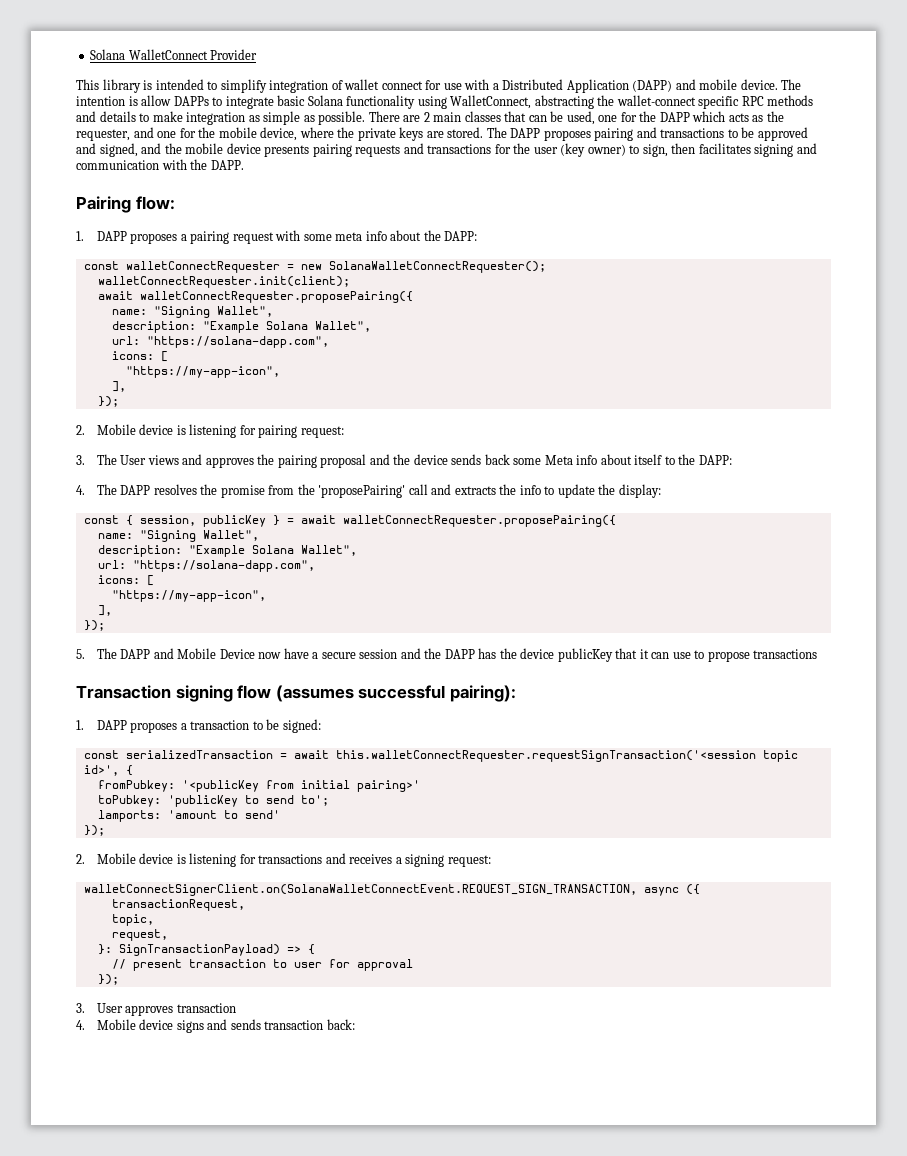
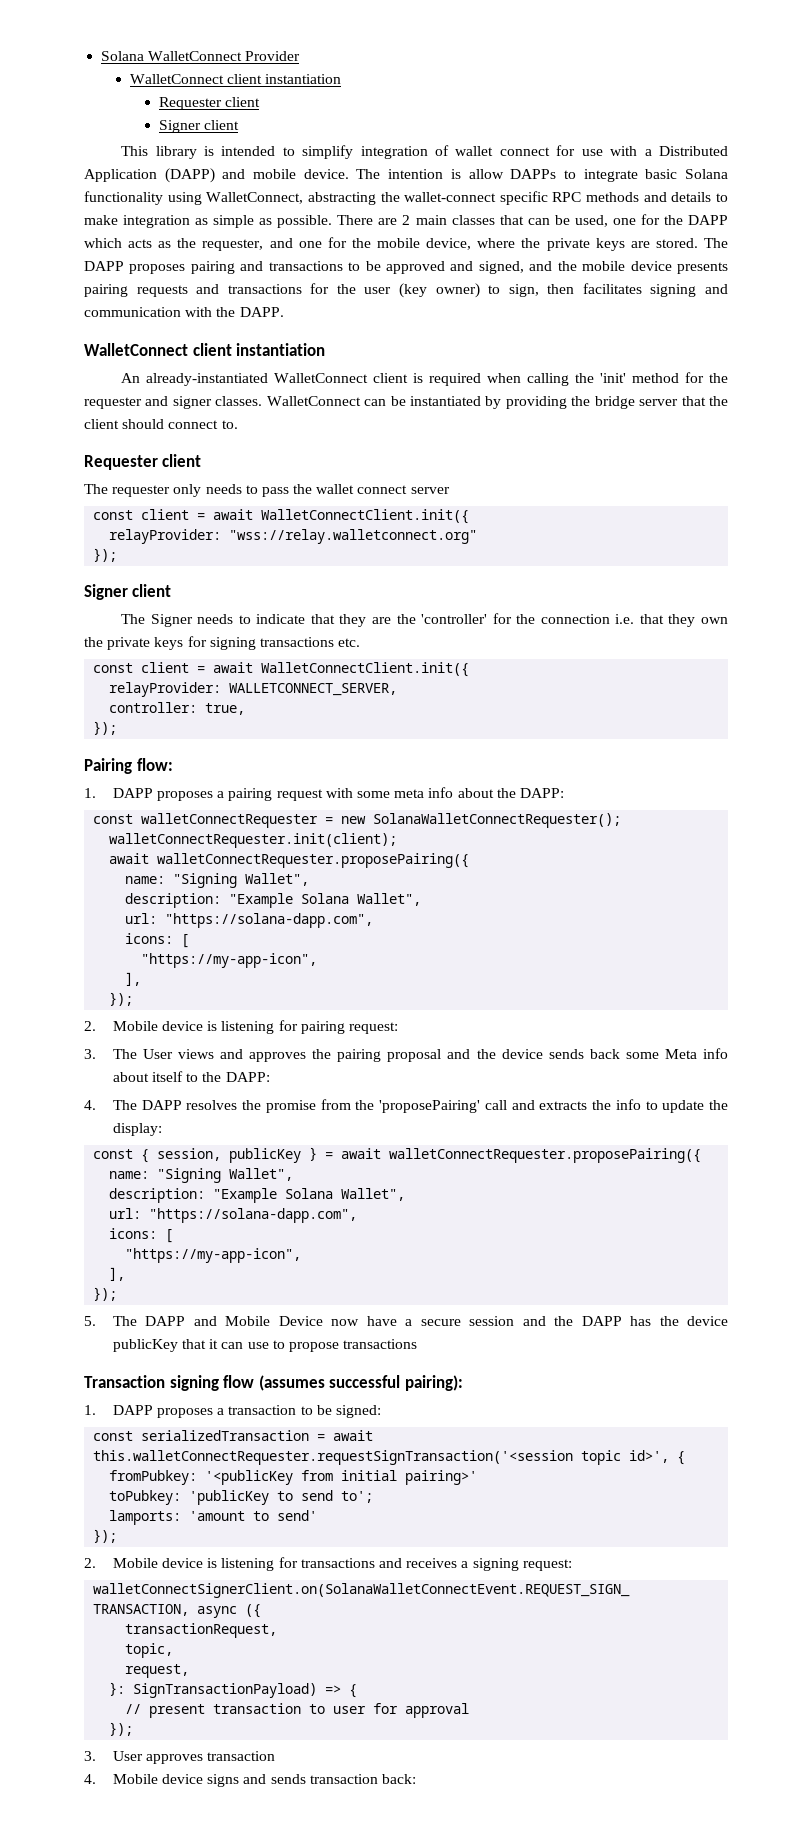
  Solana WalletConnect Provider
+ WalletConnect client instantiation
+ Requester client
+ Signer client
  The DAPP proposes pairing and transactions to be approved and signed, and the mobile device presents pairing requests and transactions for the user (key owner) to sign, then facilitates signing and communication with the DAPP.
+ WalletConnect client instantiation
+ An already-instantiated WalletConnect client is required when calling the 'init' method for the requester and signer classes. WalletConnect can be instantiated by providing the bridge server that the client should connect to.
+ Requester client
+ The requester only needs to pass the wallet connect server
+ const client = await WalletConnectClient.init({
+ relayProvider: "wss://relay.walletconnect.org"
+ });
+ Signer client
+ The Signer needs to indicate that they are the 'controller' for the connection i.e. that they own the private keys for signing transactions etc.
+ const client = await WalletConnectClient.init({
+ relayProvider: WALLETCONNECT_SERVER,
+ controller: true,
+ });

